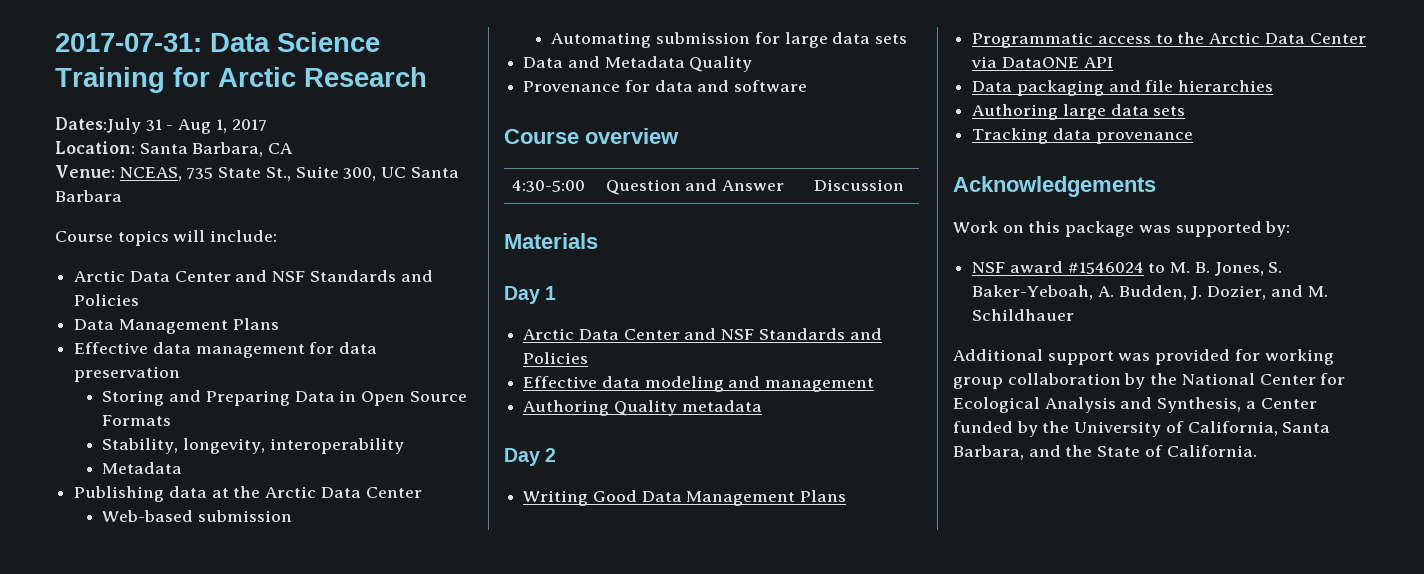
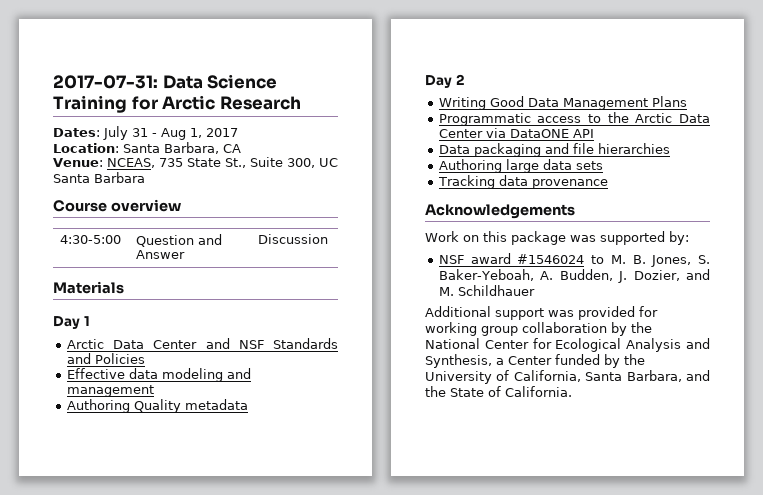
- Dates:July 31 - Aug 1, 2017
+ Dates: July 31 - Aug 1, 2017
- Course topics will include:
- Arctic Data Center and NSF Standards and Policies
- Data Management Plans
- Effective data management for data preservation
- Storing and Preparing Data in Open Source Formats
- Stability, longevity, interoperability
- Metadata
- Publishing data at the Arctic Data Center
- Web-based submission
- Automating submission for large data sets
- Data and Metadata Quality
- Provenance for data and software

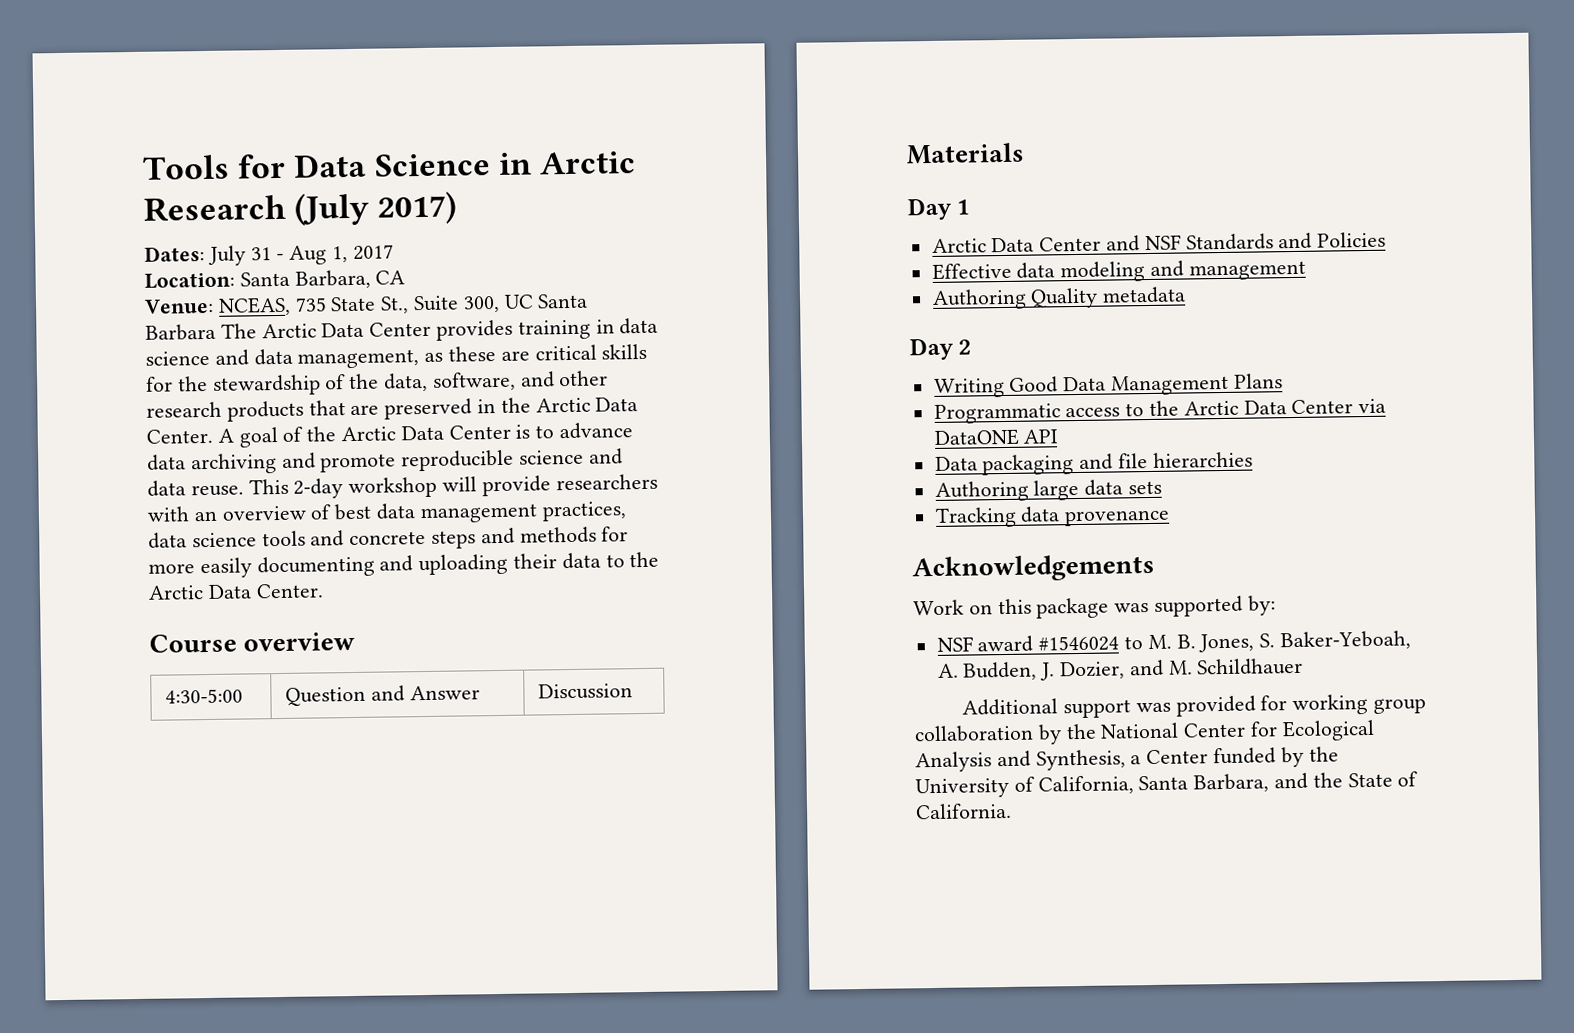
- 2017-07-31: Data Science Training for Arctic Research
+ Tools for Data Science in Arctic Research (July 2017)
- Venue: NCEAS, 735 State St., Suite 300, UC Santa Barbara
+ Venue: NCEAS, 735 State St., Suite 300, UC Santa Barbara The Arctic Data Center provides training in data science and data management, as these are critical skills for the stewardship of the data, software, and other research products that are preserved in the Arctic Data Center. A goal of the Arctic Data Center is to advance data archiving and promote reproducible science and data reuse. This 2-day workshop will provide researchers with an overview of best data management practices, data science tools and concrete steps and methods for more easily documenting and uploading their data to the Arctic Data Center.

